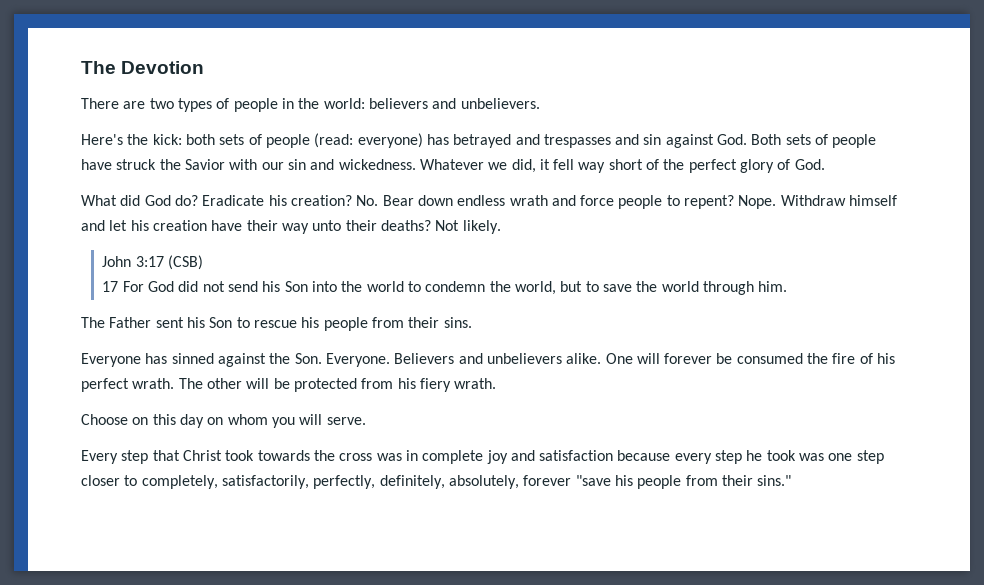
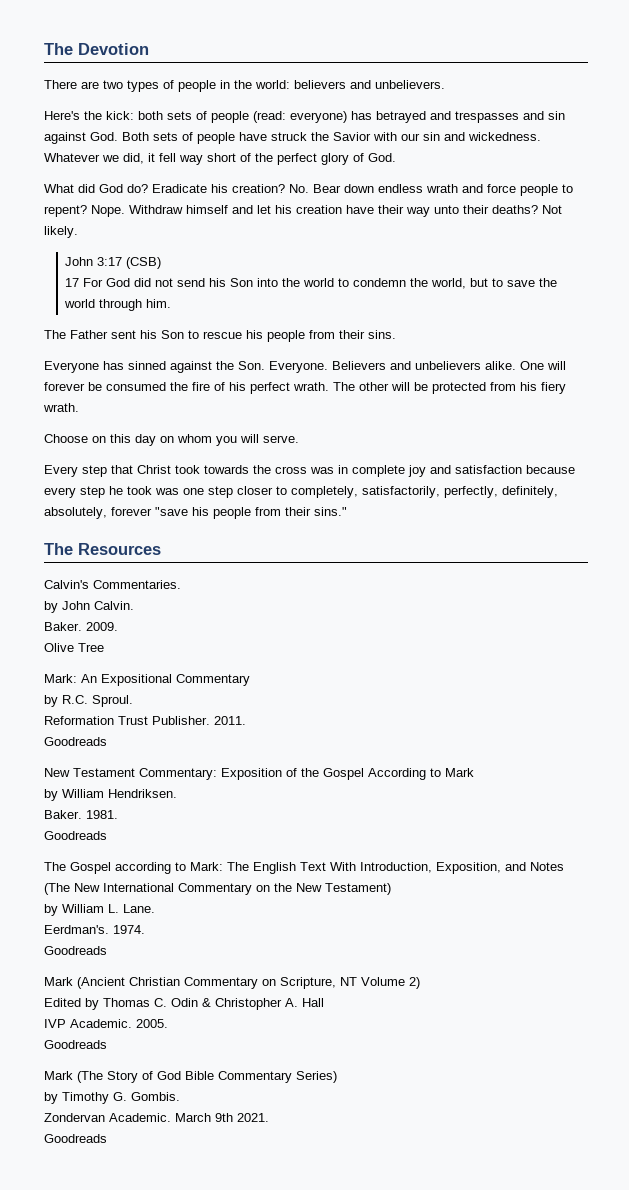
+ The Resources
+ Calvin's Commentaries.
+ by John Calvin.
+ Baker. 2009.
+ Olive Tree
+ Mark: An Expositional Commentary
+ by R.C. Sproul.
+ Reformation Trust Publisher. 2011.
+ Goodreads
+ New Testament Commentary: Exposition of the Gospel According to Mark
+ by William Hendriksen.
+ Baker. 1981.
+ Goodreads
+ The Gospel according to Mark: The English Text With Introduction, Exposition, and Notes (The New International Commentary on the New Testament)
+ by William L. Lane.
+ Eerdman's. 1974.
+ Goodreads
+ Mark (Ancient Christian Commentary on Scripture, NT Volume 2)
+ Edited by Thomas C. Odin & Christopher A. Hall
+ IVP Academic. 2005.
+ Goodreads
+ Mark (The Story of God Bible Commentary Series)
+ by Timothy G. Gombis.
+ Zondervan Academic. March 9th 2021.
+ Goodreads

